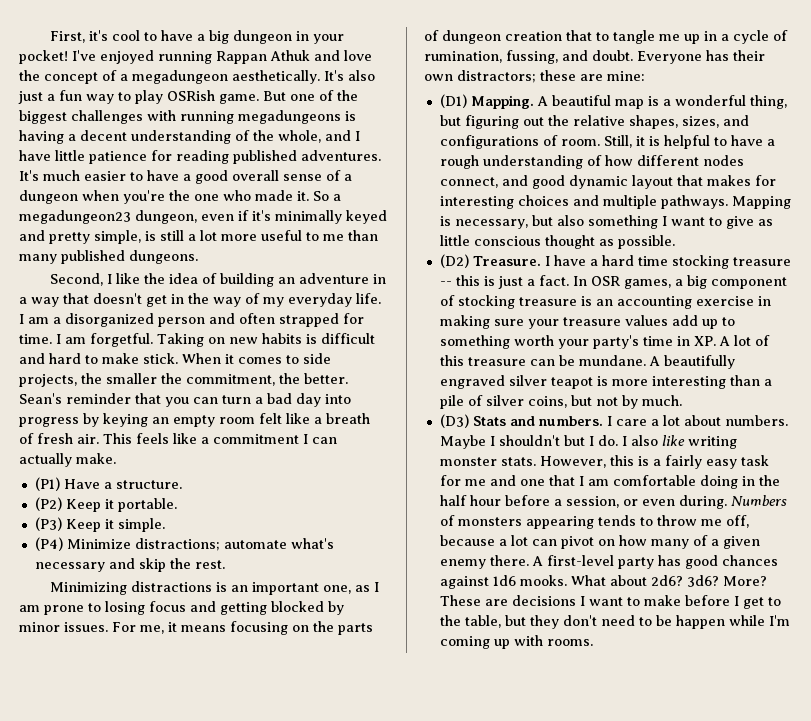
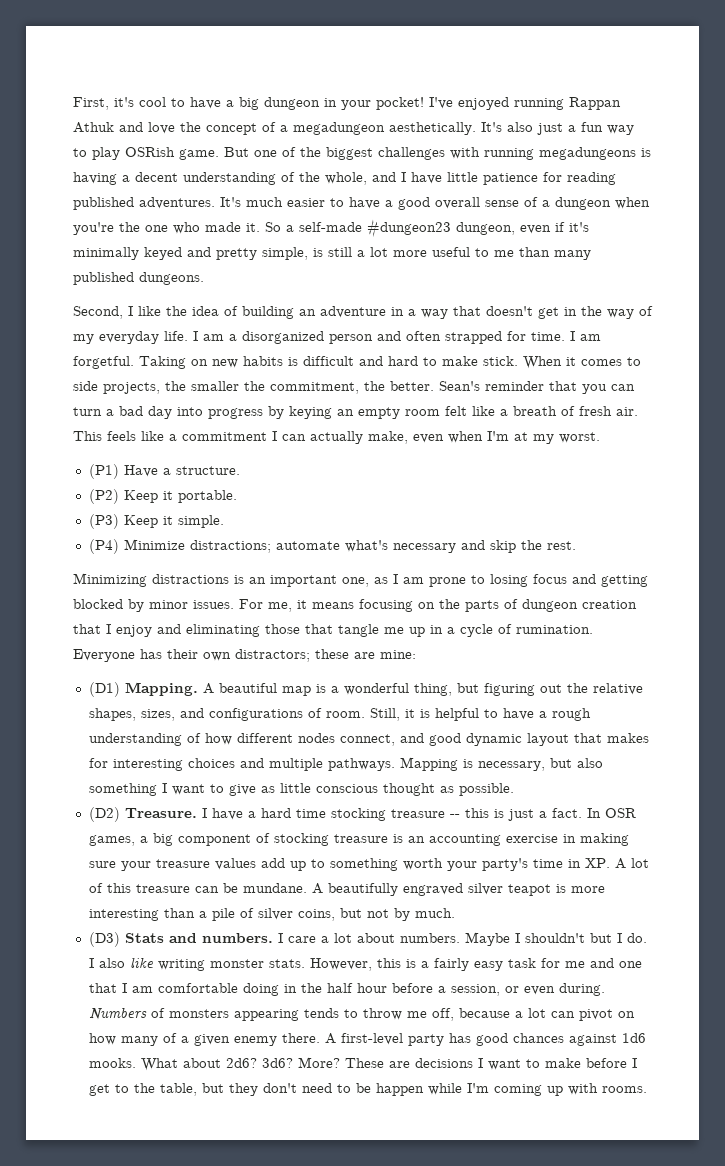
- So a megadungeon23 dungeon, even if it's minimally keyed and pretty simple, is still a lot more useful to me than many published dungeons.
+ So a self-made #dungeon23 dungeon, even if it's minimally keyed and pretty simple, is still a lot more useful to me than many published dungeons.
- This feels like a commitment I can actually make.
+ This feels like a commitment I can actually make, even when I'm at my worst.
- For me, it means focusing on the parts of dungeon creation that to tangle me up in a cycle of rumination, fussing, and doubt.
+ For me, it means focusing on the parts of dungeon creation that I enjoy and eliminating those that tangle me up in a cycle of rumination.

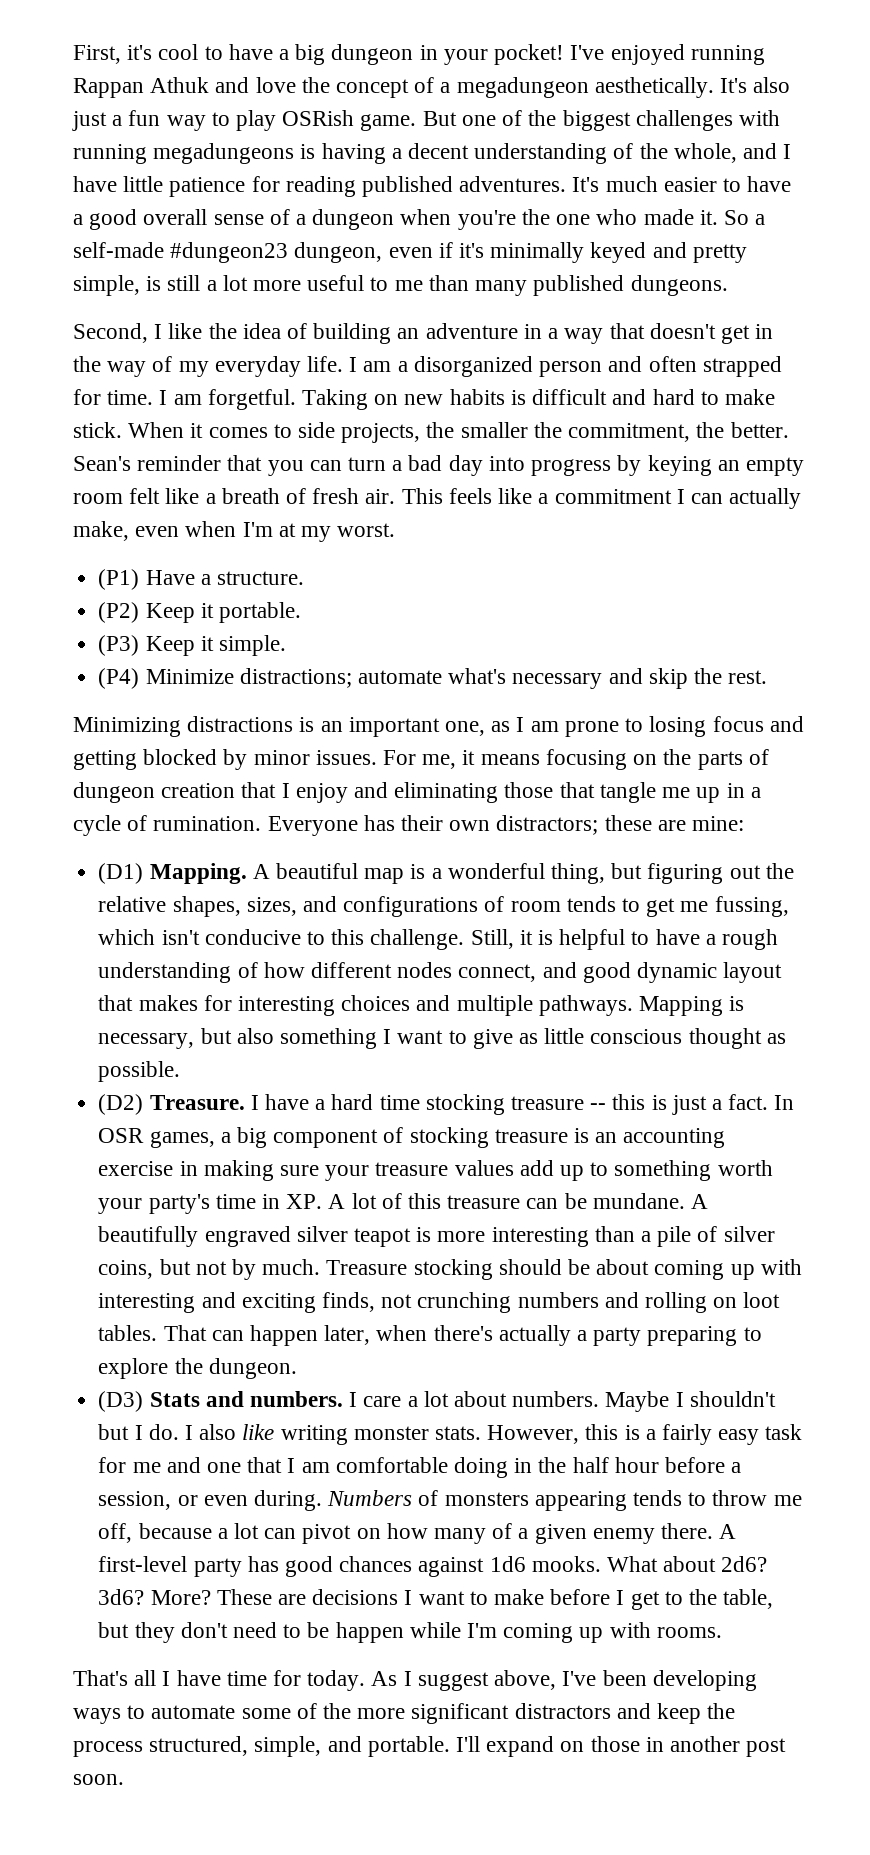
- A beautiful map is a wonderful thing, but figuring out the relative shapes, sizes, and configurations of room.
+ A beautiful map is a wonderful thing, but figuring out the relative shapes, sizes, and configurations of room tends to get me fussing, which isn't conducive to this challenge.
+ Treasure stocking should be about coming up with interesting and exciting finds, not crunching numbers and rolling on loot tables. That can happen later, when there's actually a party preparing to explore the dungeon.
+ That's all I have time for today. As I suggest above, I've been developing ways to automate some of the more significant distractors and keep the process structured, simple, and portable. I'll expand on those in another post soon.

